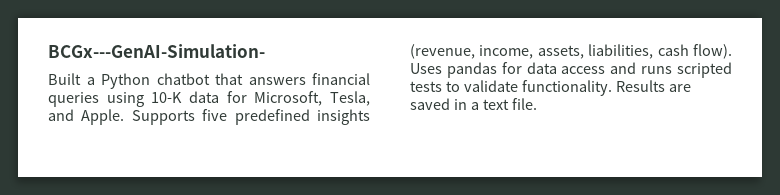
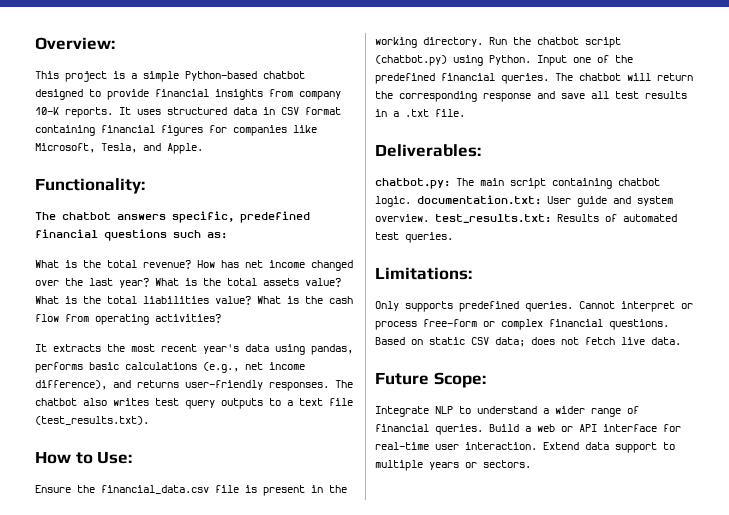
- BCGx---GenAI-Simulation-
- Built a Python chatbot that answers financial queries using 10-K data for Microsoft, Tesla, and Apple. Supports five predefined insights (revenue, income, assets, liabilities, cash flow). Uses pandas for data access and runs scripted tests to validate functionality. Results are saved in a text file.
+ Overview:
+ This project is a simple Python-based chatbot designed to provide financial insights from company 10-K reports. It uses structured data in CSV format containing financial figures for companies like Microsoft, Tesla, and Apple.
+ Functionality:
+ The chatbot answers specific, predefined financial questions such as:
+ What is the total revenue? How has net income changed over the last year? What is the total assets value? What is the total liabilities value? What is the cash flow from operating activities?
+ It extracts the most recent year's data using pandas, performs basic calculations (e.g., net income difference), and returns user-friendly responses. The chatbot also writes test query outputs to a text file (test_results.txt).
+ How to Use:
+ Ensure the financial_data.csv file is present in the working directory. Run the chatbot script (chatbot.py) using Python. Input one of the predefined financial queries. The chatbot will return the corresponding response and save all test results in a .txt file.
+ Deliverables:
+ chatbot.py: The main script containing chatbot logic. documentation.txt: User guide and system overview. test_results.txt: Results of automated test queries.
+ Limitations:
+ Only supports predefined queries. Cannot interpret or process free-form or complex financial questions. Based on static CSV data; does not fetch live data.
+ Future Scope:
+ Integrate NLP to understand a wider range of financial queries. Build a web or API interface for real-time user interaction. Extend data support to multiple years or sectors.

